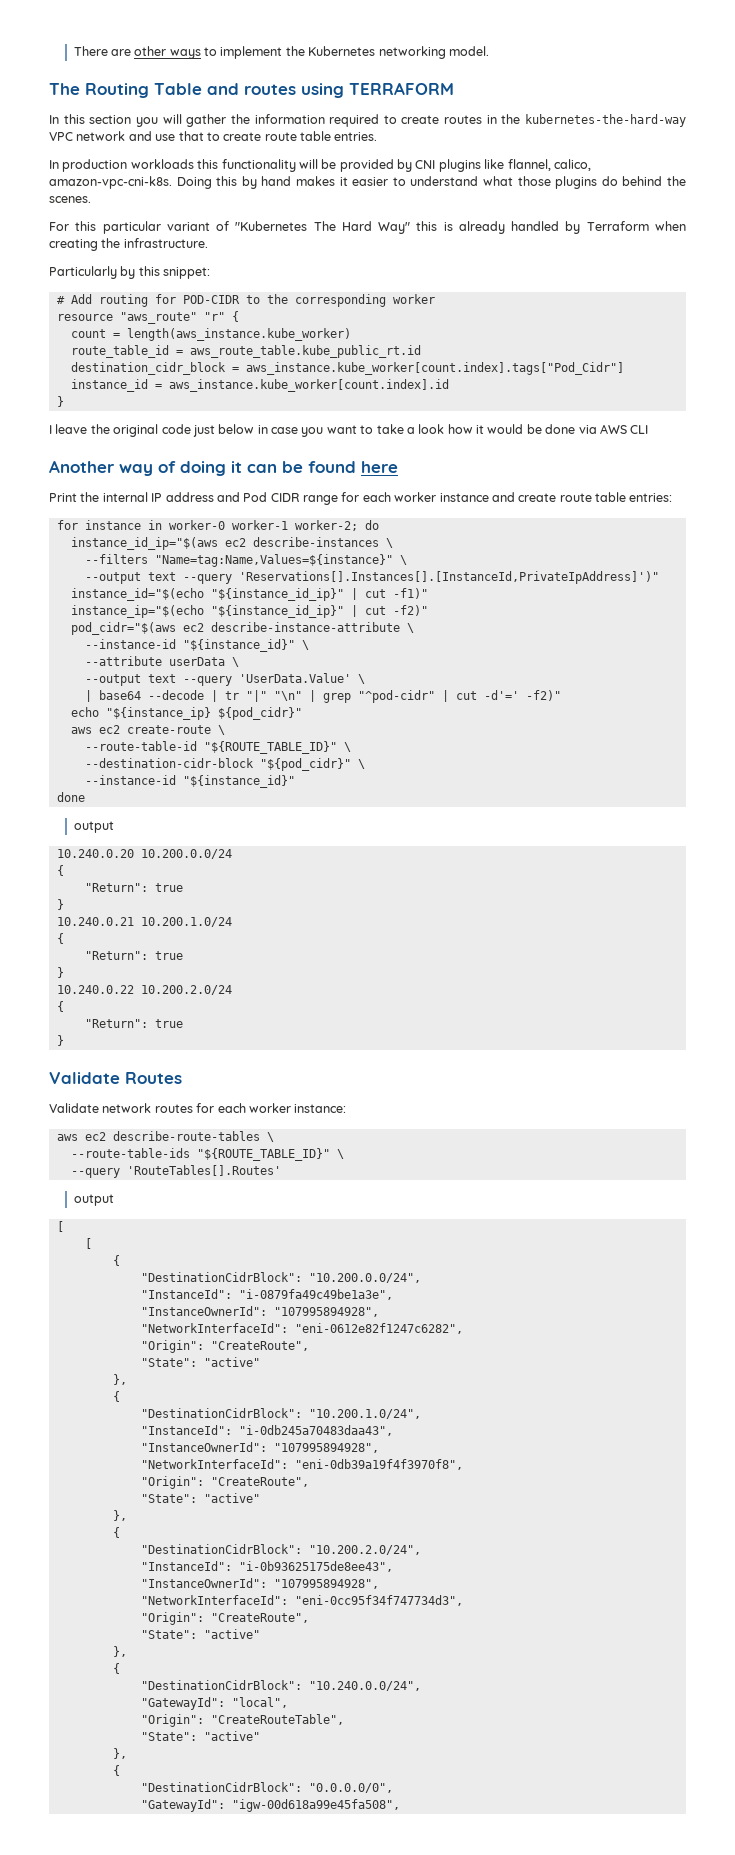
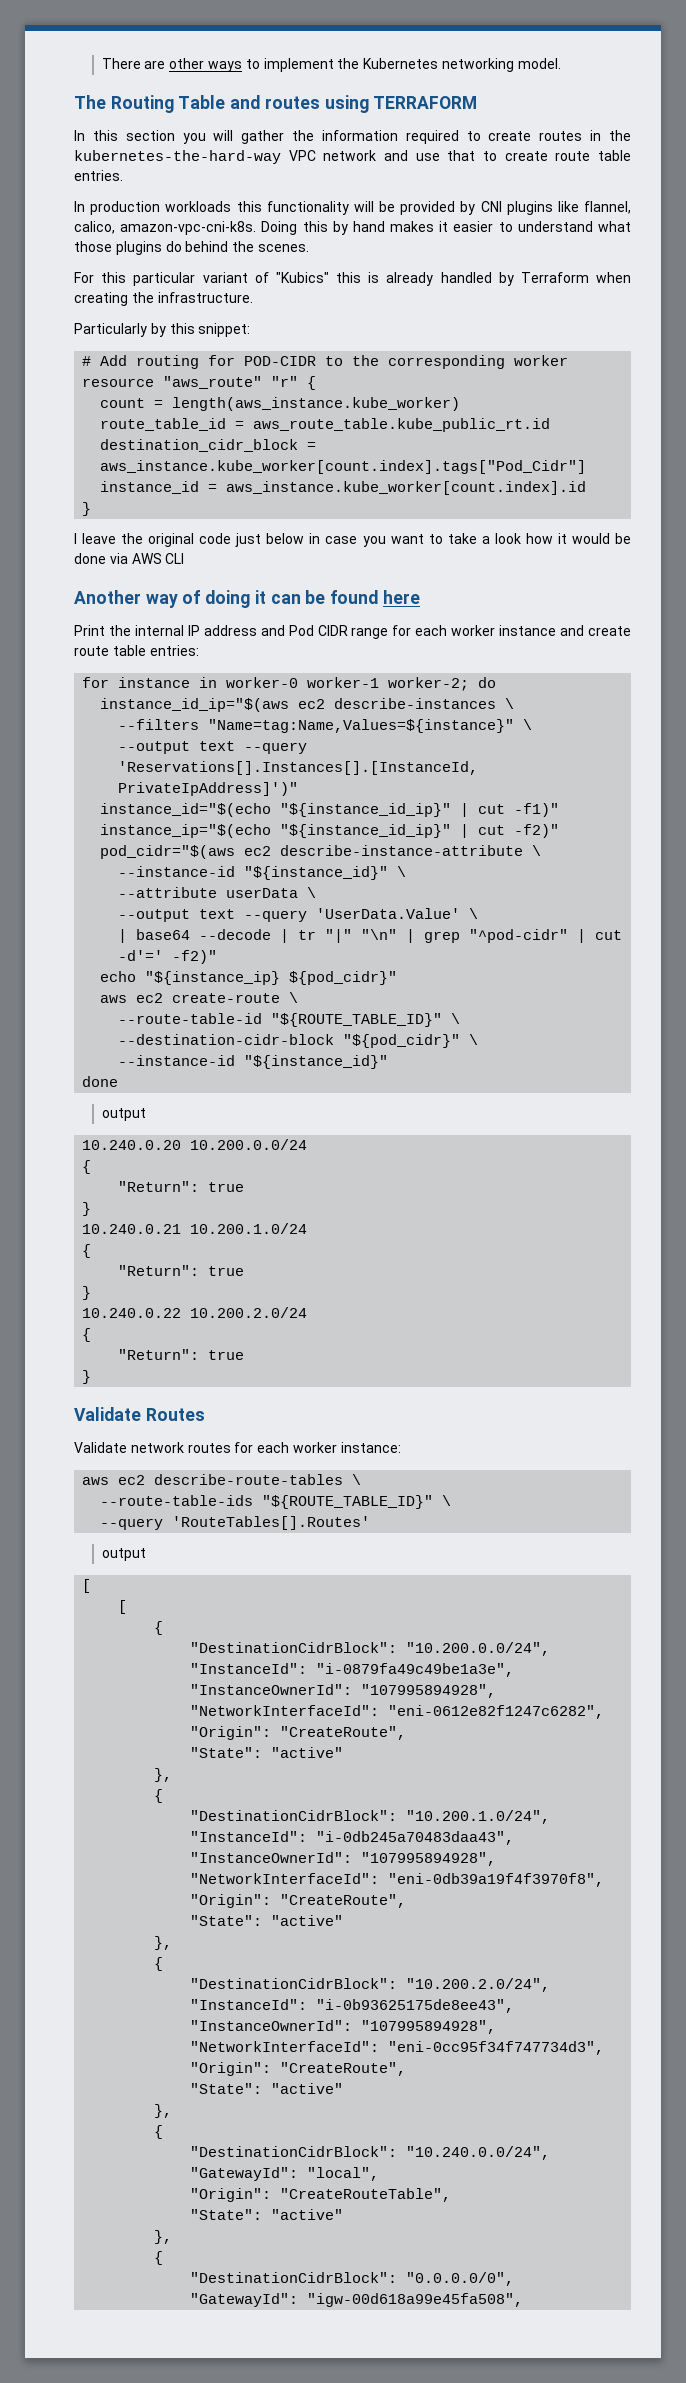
- For this particular variant of "Kubernetes The Hard Way" this is already handled by Terraform when creating the infrastructure.
+ For this particular variant of "Kubics" this is already handled by Terraform when creating the infrastructure.

